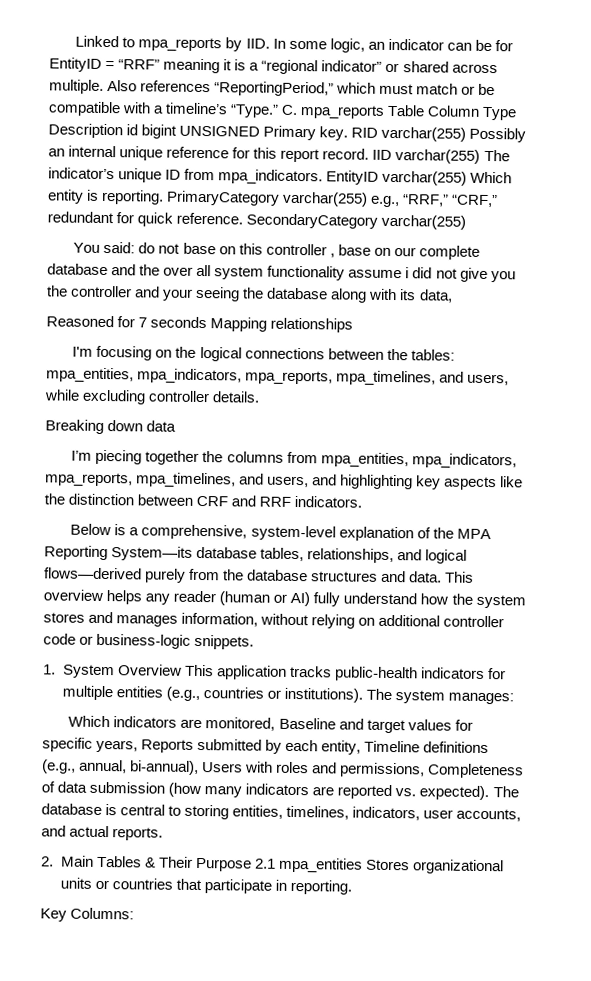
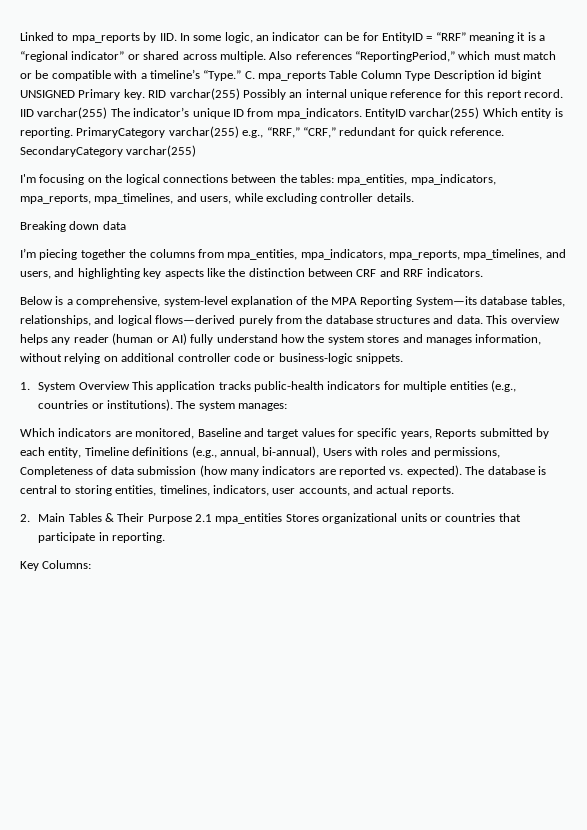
- You said: do not base on this controller , base on our complete database and the over all system functionality assume i did not give you the controller and your seeing the database along with its data,
- Reasoned for 7 seconds Mapping relationships

